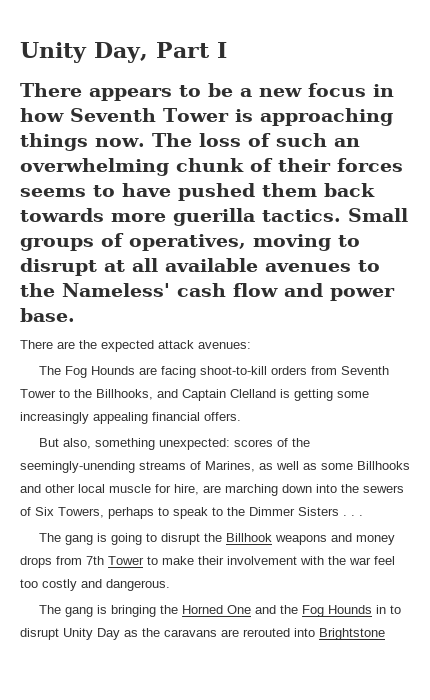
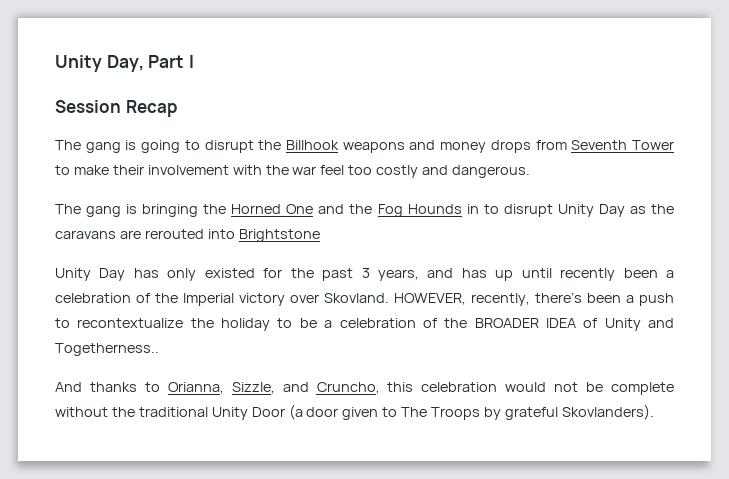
- There appears to be a new focus in how Seventh Tower is approaching things now. The loss of such an overwhelming chunk of their forces seems to have pushed them back towards more guerilla tactics. Small groups of operatives, moving to disrupt at all available avenues to the Nameless' cash flow and power base.
- There are the expected attack avenues:
- The Fog Hounds are facing shoot-to-kill orders from Seventh Tower to the Billhooks, and Captain Clelland is getting some increasingly appealing financial offers.
- But also, something unexpected: scores of the seemingly-unending streams of Marines, as well as some Billhooks and other local muscle for hire, are marching down into the sewers of Six Towers, perhaps to speak to the Dimmer Sisters . . .
+ Session Recap
- The gang is going to disrupt the Billhook weapons and money drops from 7th Tower to make their involvement with the war feel too costly and dangerous.
+ The gang is going to disrupt the Billhook weapons and money drops from Seventh Tower to make their involvement with the war feel too costly and dangerous.
+ Unity Day has only existed for the past 3 years, and has up until recently been a celebration of the Imperial victory over Skovland. HOWEVER, recently, there’s been a push to recontextualize the holiday to be a celebration of the BROADER IDEA of Unity and Togetherness..
+ And thanks to Orianna, Sizzle, and Cruncho, this celebration would not be complete without the traditional Unity Door (a door given to The Troops by grateful Skovlanders).

